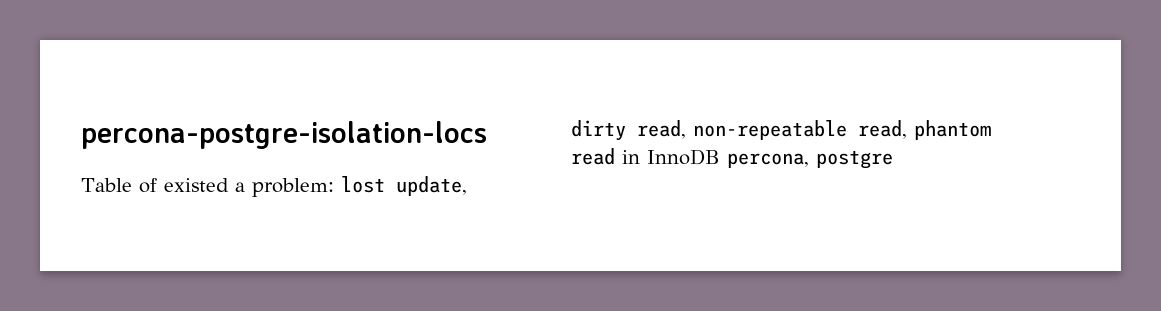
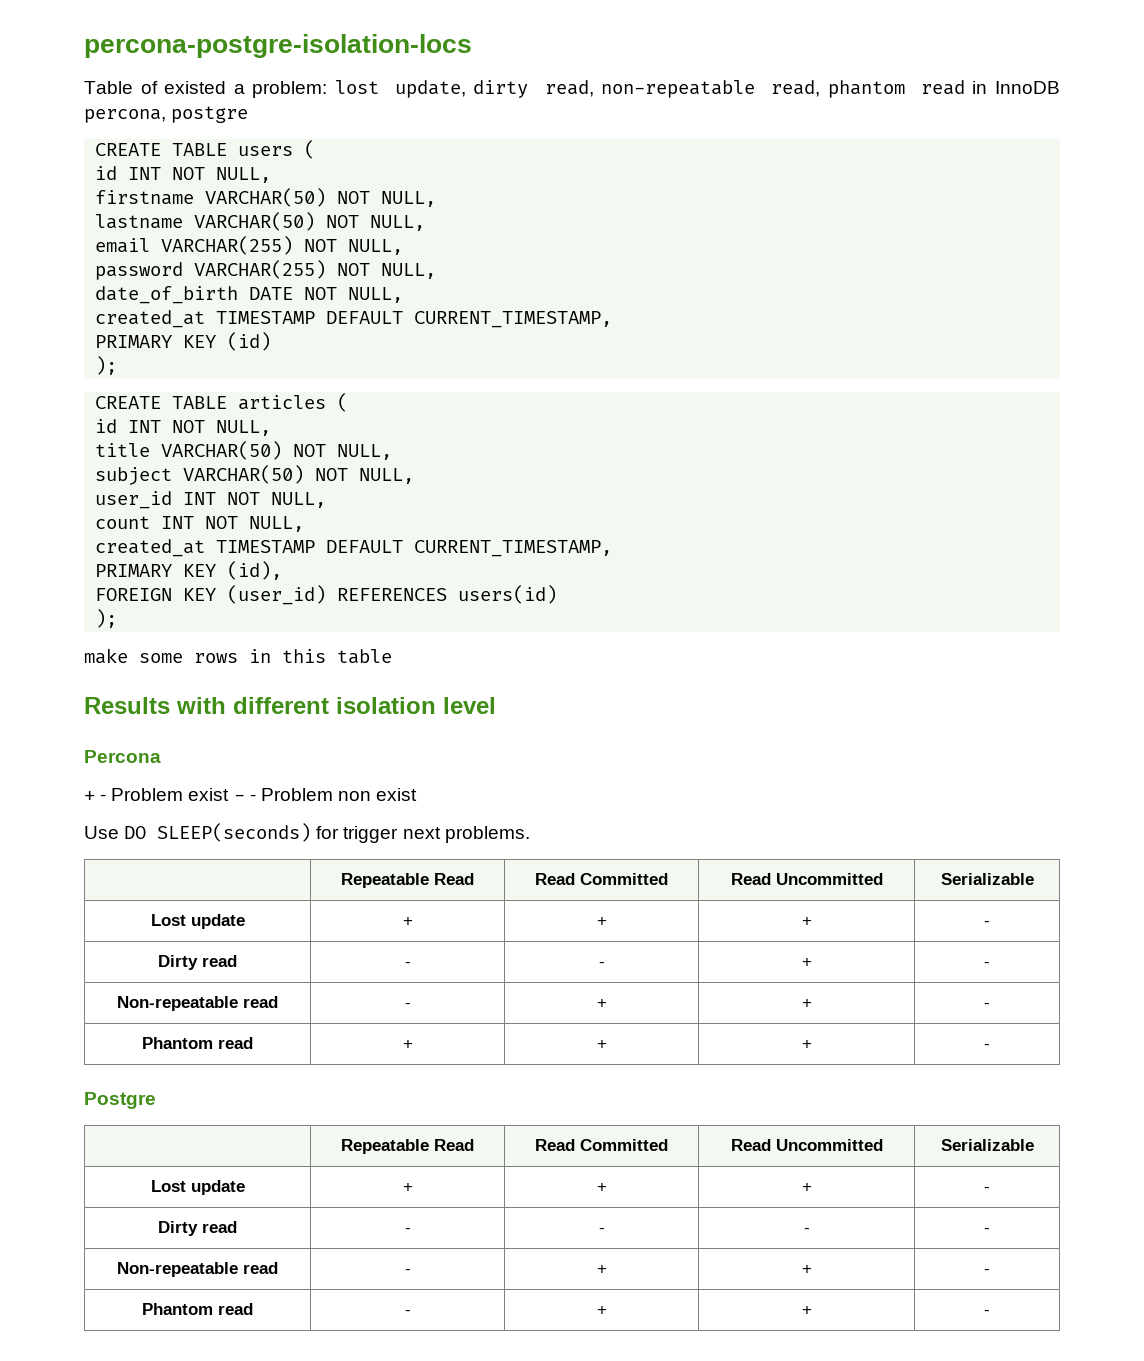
+ CREATE TABLE users (
+ id INT NOT NULL,
+ firstname VARCHAR(50) NOT NULL,
+ lastname VARCHAR(50) NOT NULL,
+ email VARCHAR(255) NOT NULL,
+ password VARCHAR(255) NOT NULL,
+ date_of_birth DATE NOT NULL,
+ created_at TIMESTAMP DEFAULT CURRENT_TIMESTAMP,
+ PRIMARY KEY (id)
+ );
+ CREATE TABLE articles (
+ id INT NOT NULL,
+ title VARCHAR(50) NOT NULL,
+ subject VARCHAR(50) NOT NULL,
+ user_id INT NOT NULL,
+ count INT NOT NULL,
+ created_at TIMESTAMP DEFAULT CURRENT_TIMESTAMP,
+ PRIMARY KEY (id),
+ FOREIGN KEY (user_id) REFERENCES users(id)
+ );
+ make some rows in this table
+ Results with different isolation level
+ Percona
+ + - Problem exist - - Problem non exist
+ Use DO SLEEP(seconds) for trigger next problems.
+ | Repeatable Read | Read Committed | Read Uncommitted | Serializable
+ Lost update | + | + | + | -
+ Dirty read | - | - | + | -
+ Non-repeatable read | - | + | + | -
+ Phantom read | + | + | + | -
+ Postgre
+ | Repeatable Read | Read Committed | Read Uncommitted | Serializable
+ Lost update | + | + | + | -
+ Dirty read | - | - | - | -
+ Non-repeatable read | - | + | + | -
+ Phantom read | - | + | + | -

